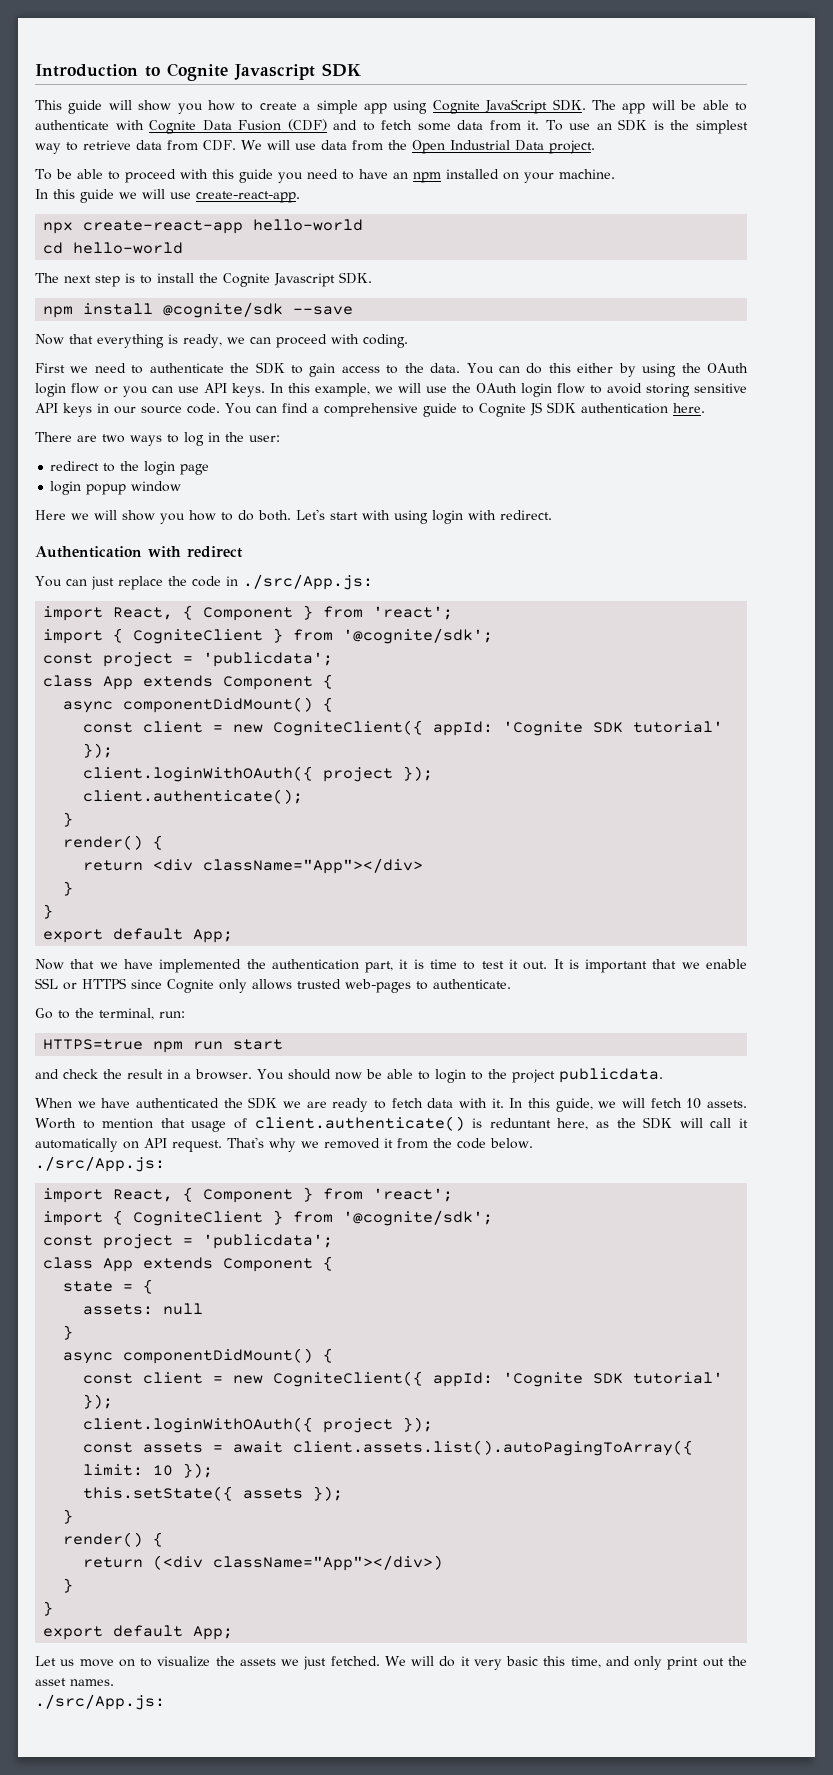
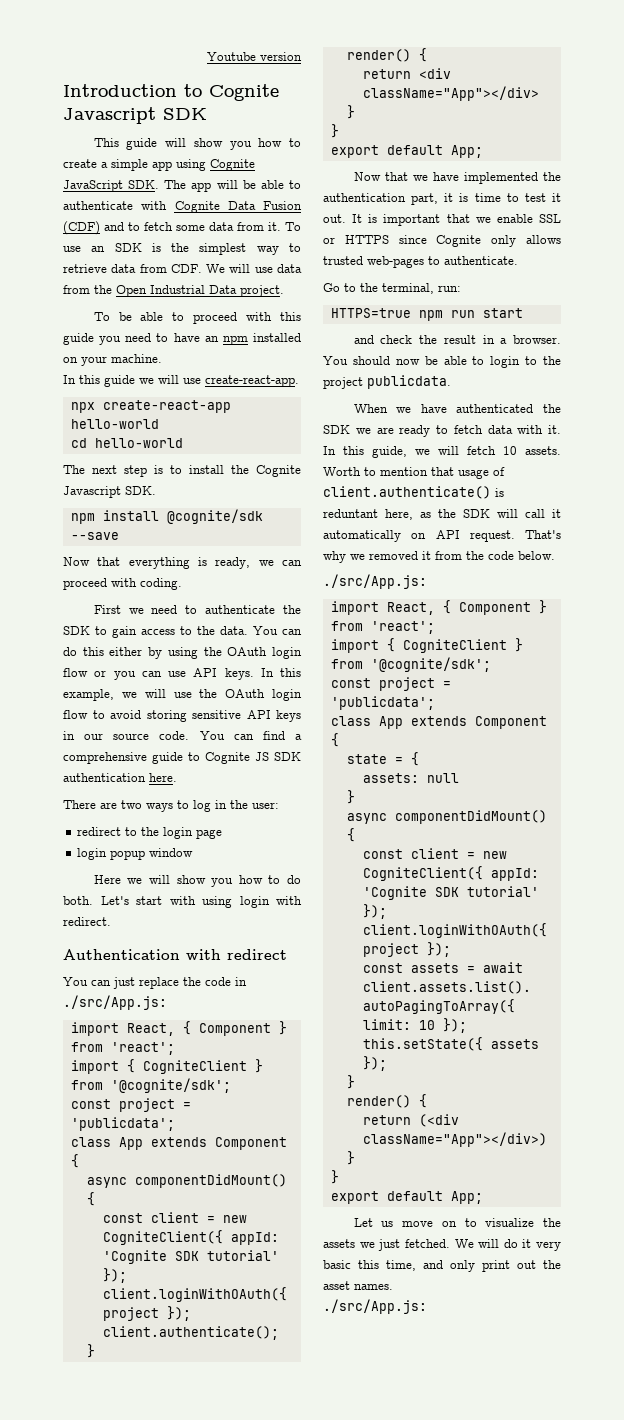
+ Youtube version

